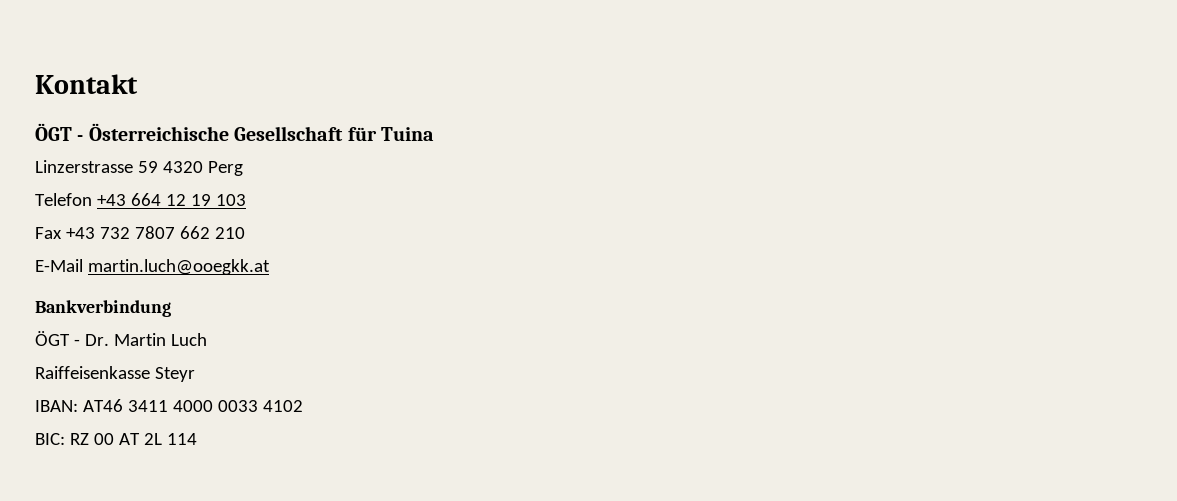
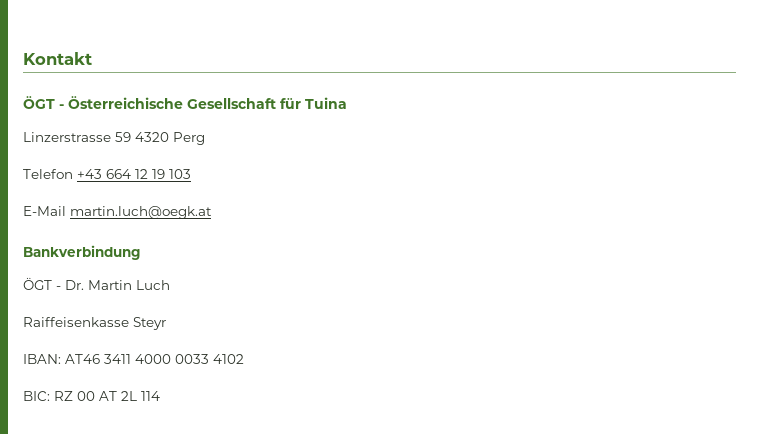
- Fax +43 732 7807 662 210
- E-Mail martin.luch@ooegkk.at
+ E-Mail martin.luch@oegk.at

